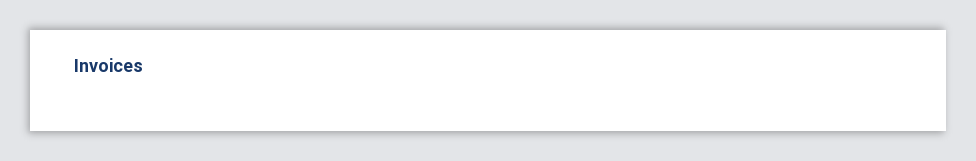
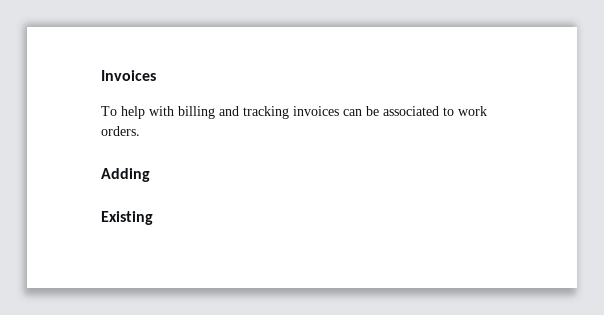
+ To help with billing and tracking invoices can be associated to work orders.
+ Adding
+ Existing

